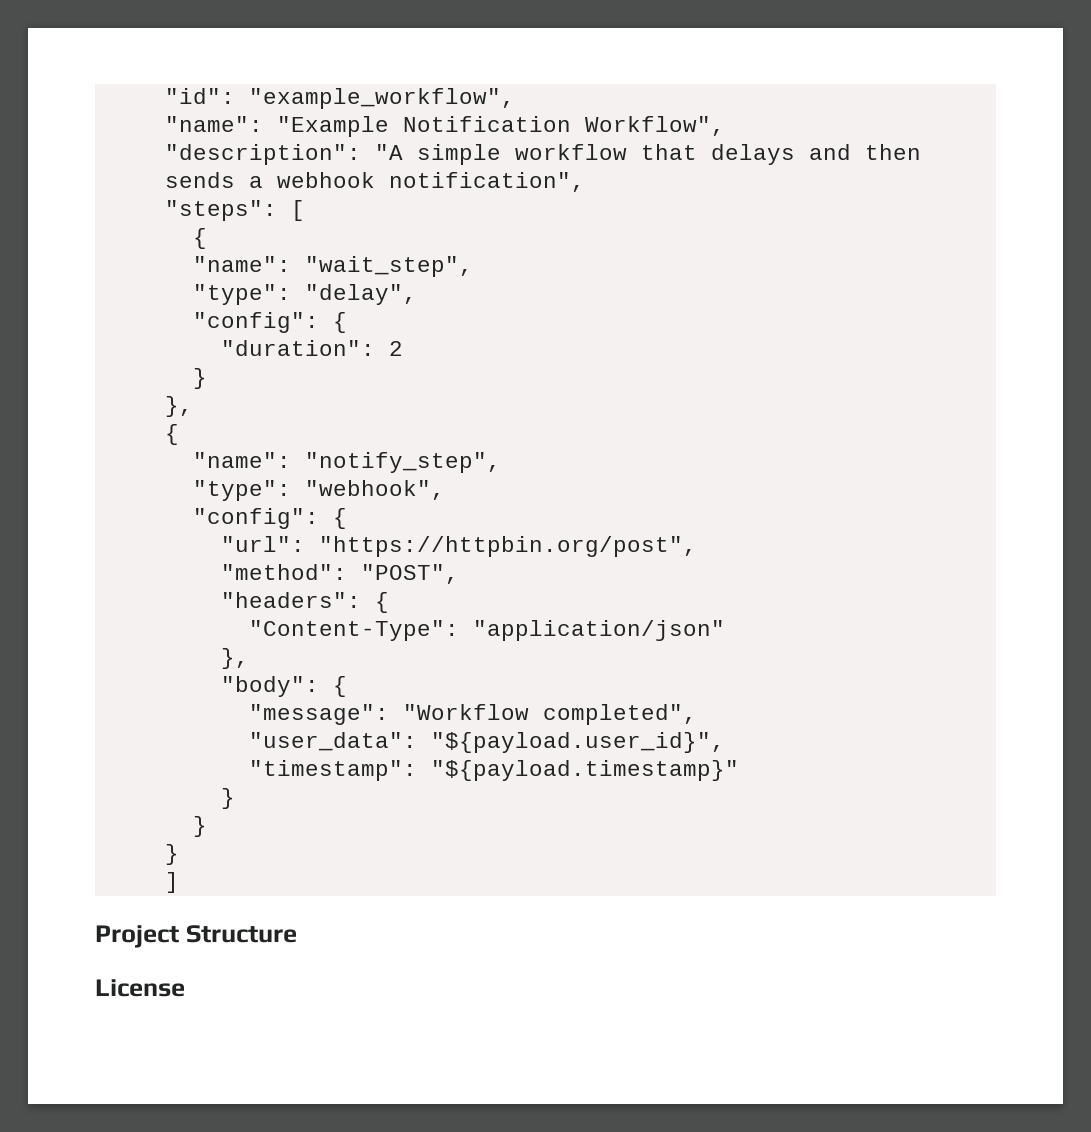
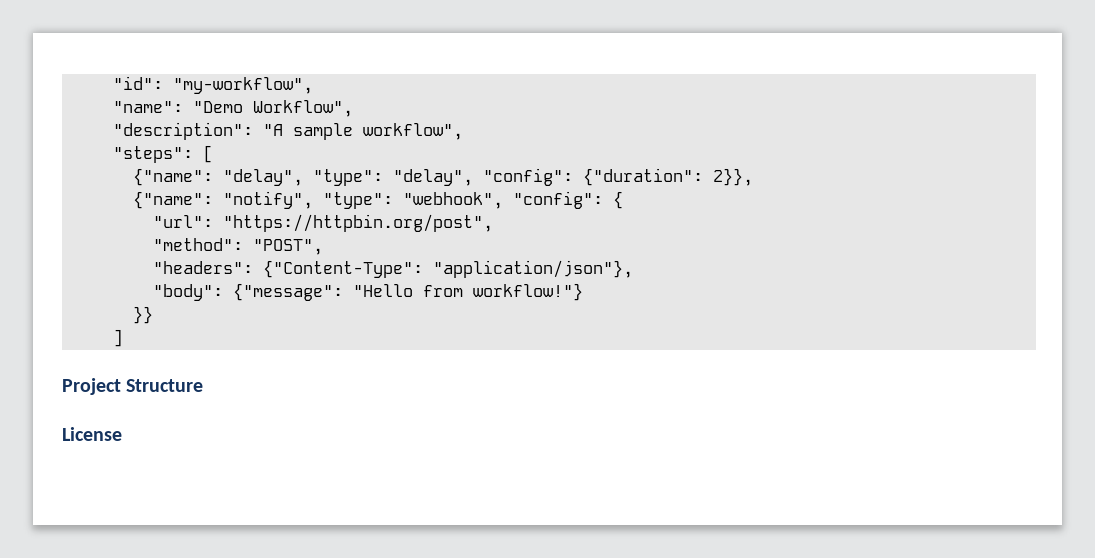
- "id": "example_workflow",
- "name": "Example Notification Workflow",
+ "id": "my-workflow",
+ "name": "Demo Workflow",
- "description": "A simple workflow that delays and then sends a webhook notification",
+ "description": "A sample workflow",
  "steps": [
- {
- "name": "wait_step",
- "type": "delay",
- "config": {
- "duration": 2
- }
- },
- {
- "name": "notify_step",
- "type": "webhook",
- "config": {
+ {"name": "delay", "type": "delay", "config": {"duration": 2}},
+ {"name": "notify", "type": "webhook", "config": {
- "headers": {
- "Content-Type": "application/json"
- },
- "body": {
- "message": "Workflow completed",
- "user_data": "${payload.user_id}",
- "timestamp": "${payload.timestamp}"
- }
- }
- }
+ "headers": {"Content-Type": "application/json"},
+ "body": {"message": "Hello from workflow!"}
+ }}

